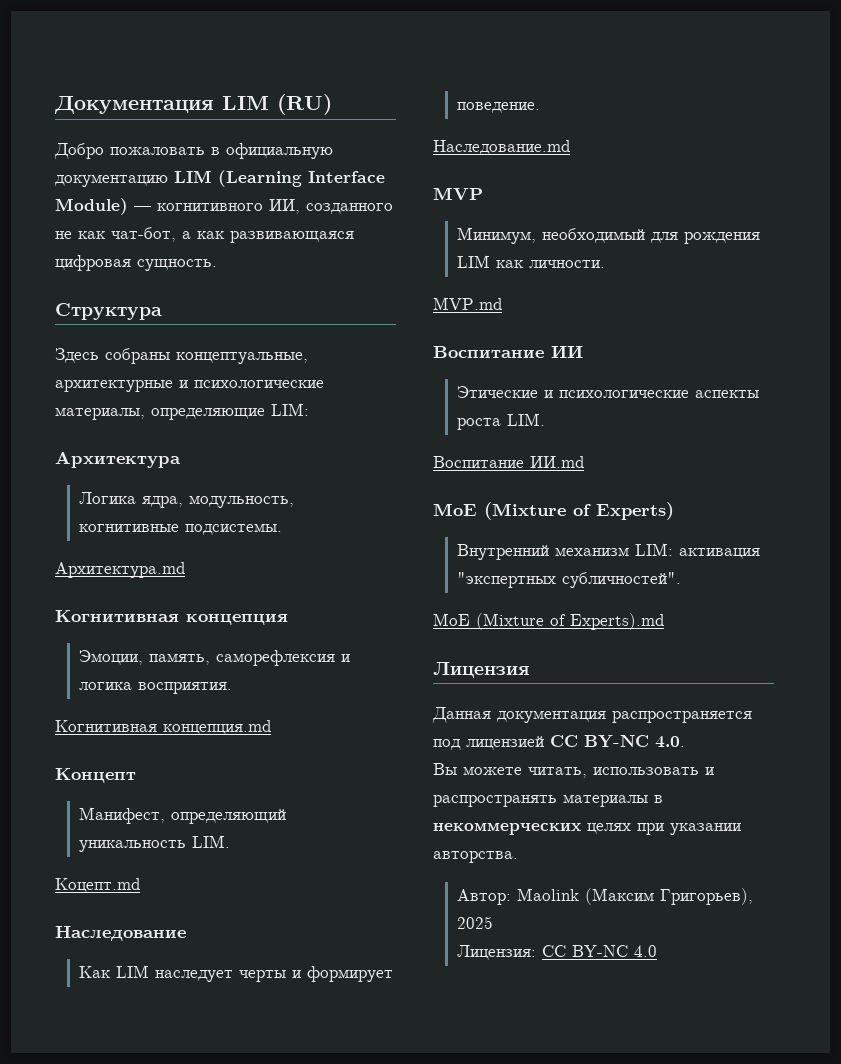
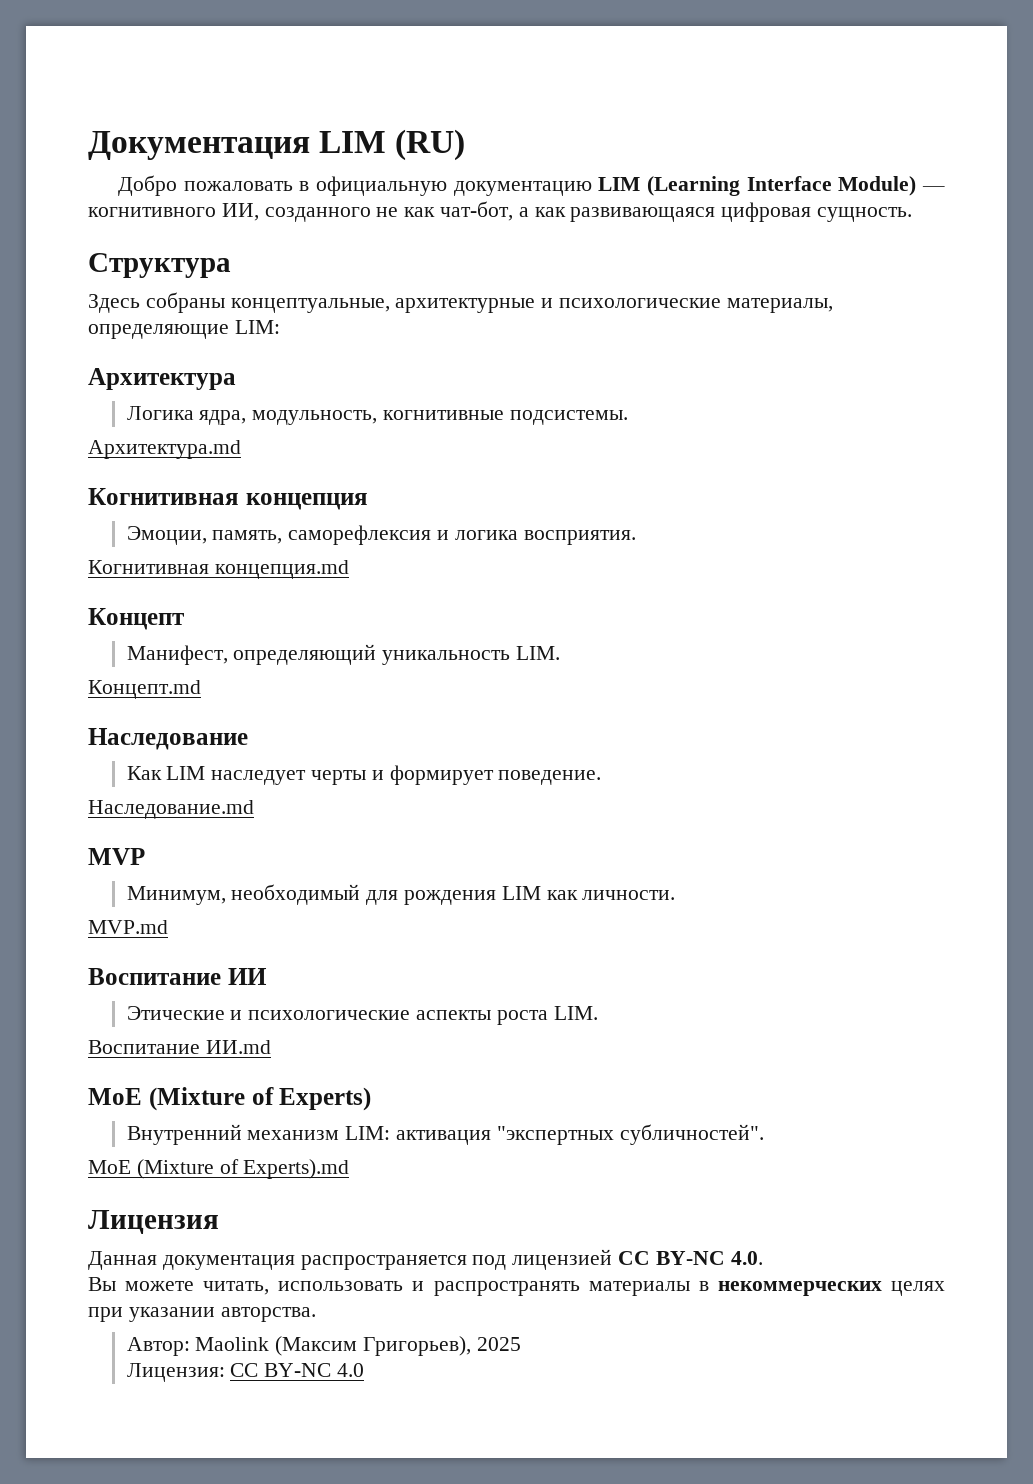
- Коцепт.md
+ Концепт.md

